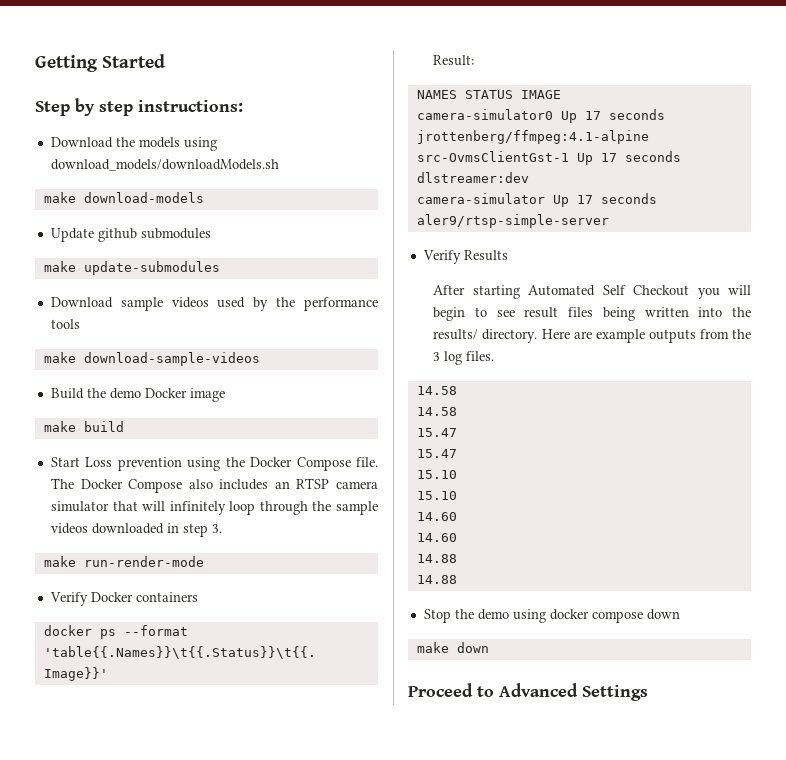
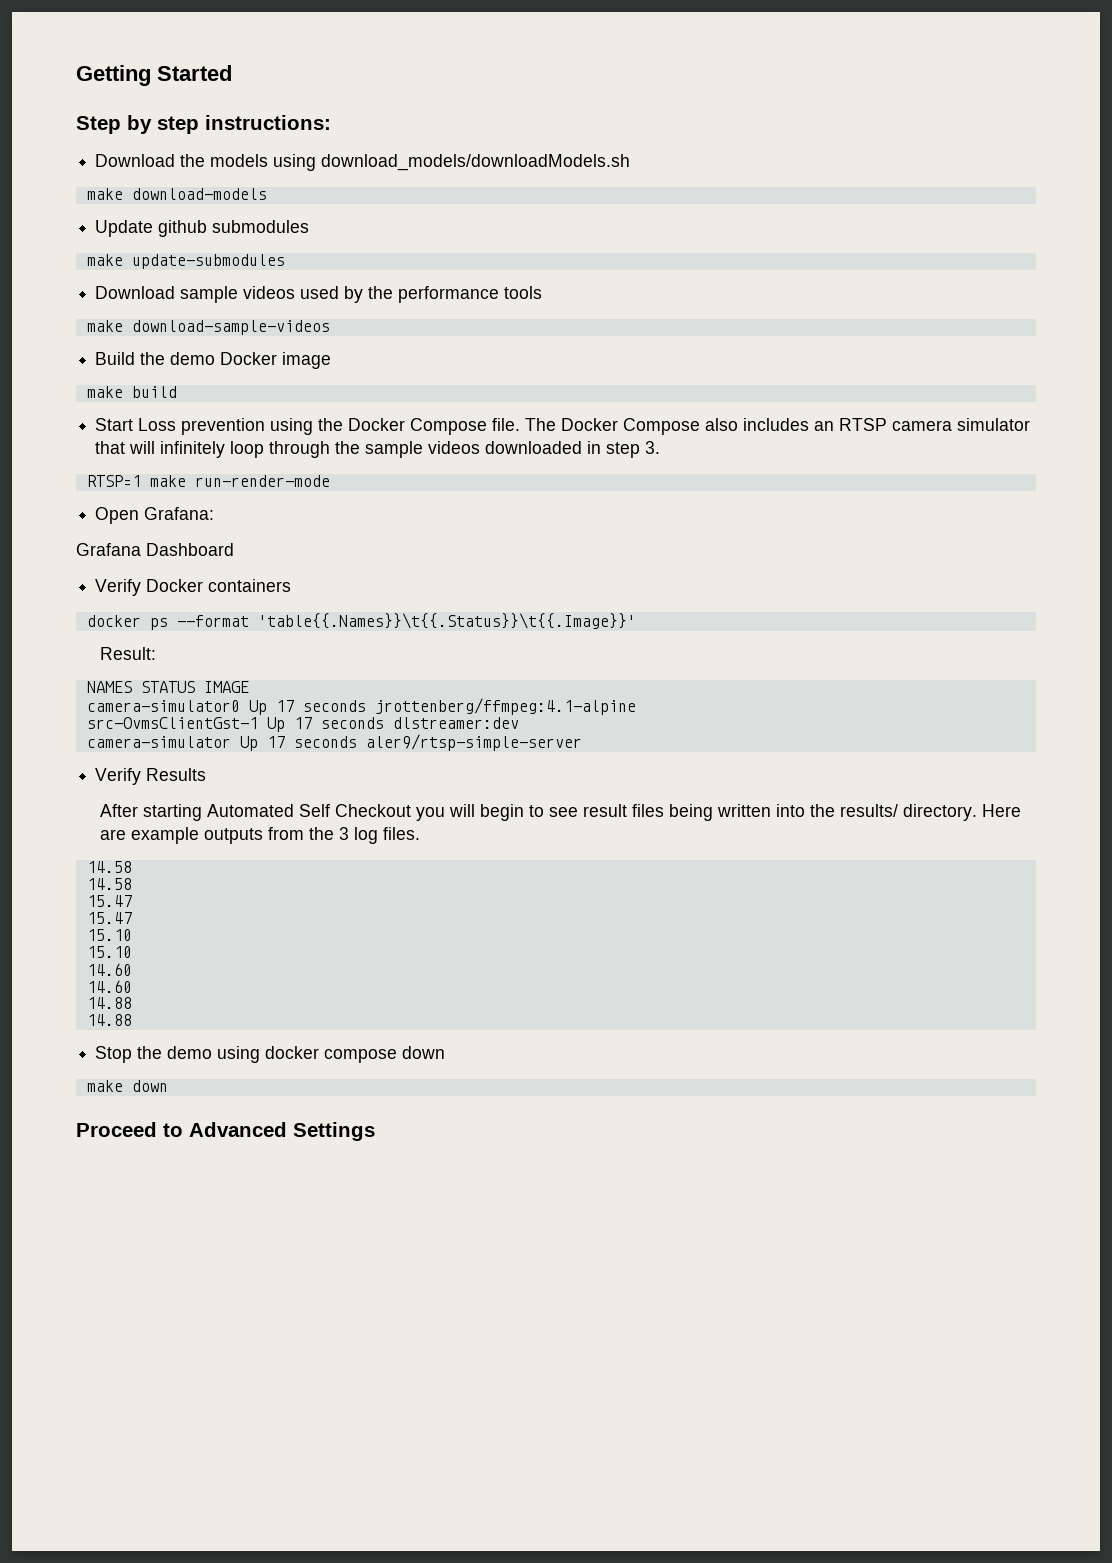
- make run-render-mode
+ RTSP=1 make run-render-mode
+ Open Grafana:
+ Grafana Dashboard

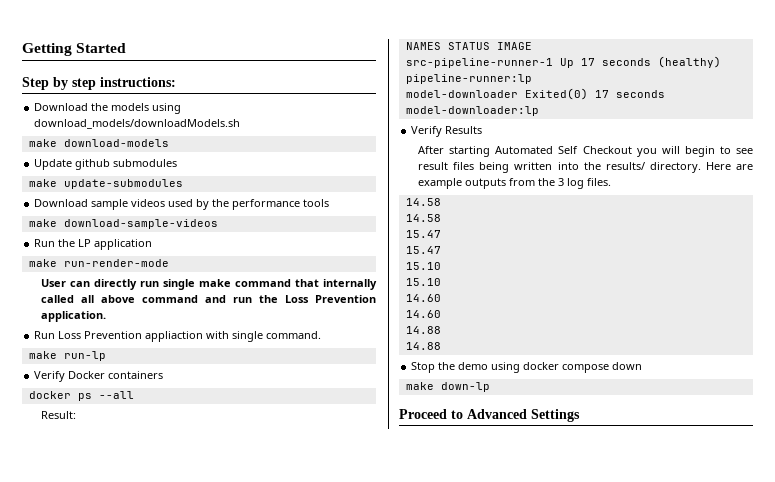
- Build the demo Docker image
- make build
- Start Loss prevention using the Docker Compose file. The Docker Compose also includes an RTSP camera simulator that will infinitely loop through the sample videos downloaded in step 3.
- RTSP=1 make run-render-mode
- Open Grafana:
- Grafana Dashboard
+ Run the LP application
+ make run-render-mode
+ User can directly run single make command that internally called all above command and run the Loss Prevention application.
+ Run Loss Prevention appliaction with single command.
+ make run-lp
- docker ps --format 'table{{.Names}}\t{{.Status}}\t{{.Image}}'
+ docker ps --all
- camera-simulator0 Up 17 seconds jrottenberg/ffmpeg:4.1-alpine
- src-OvmsClientGst-1 Up 17 seconds dlstreamer:dev
- camera-simulator Up 17 seconds aler9/rtsp-simple-server
+ src-pipeline-runner-1 Up 17 seconds (healthy) pipeline-runner:lp
+ model-downloader Exited(0) 17 seconds model-downloader:lp
- make down
+ make down-lp

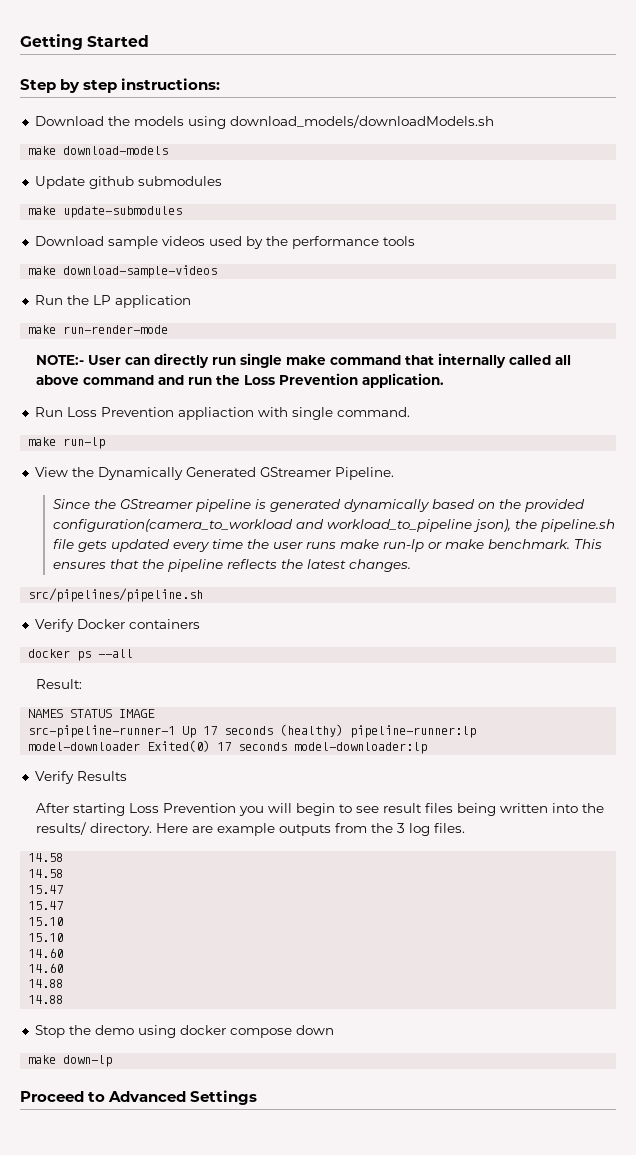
- User can directly run single make command that internally called all above command and run the Loss Prevention application.
+ NOTE:- User can directly run single make command that internally called all above command and run the Loss Prevention application.
+ View the Dynamically Generated GStreamer Pipeline.
+ Since the GStreamer pipeline is generated dynamically based on the provided configuration(camera_to_workload and workload_to_pipeline json), the pipeline.sh file gets updated every time the user runs make run-lp or make benchmark. This ensures that the pipeline reflects the latest changes.
+ src/pipelines/pipeline.sh
- After starting Automated Self Checkout you will begin to see result files being written into the results/ directory.
+ After starting Loss Prevention you will begin to see result files being written into the results/ directory.

